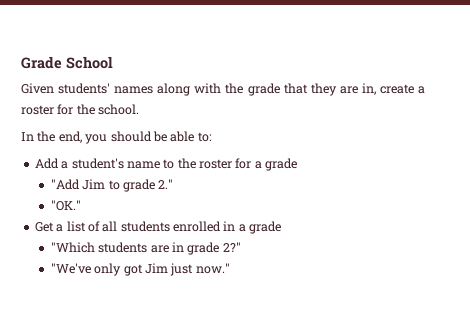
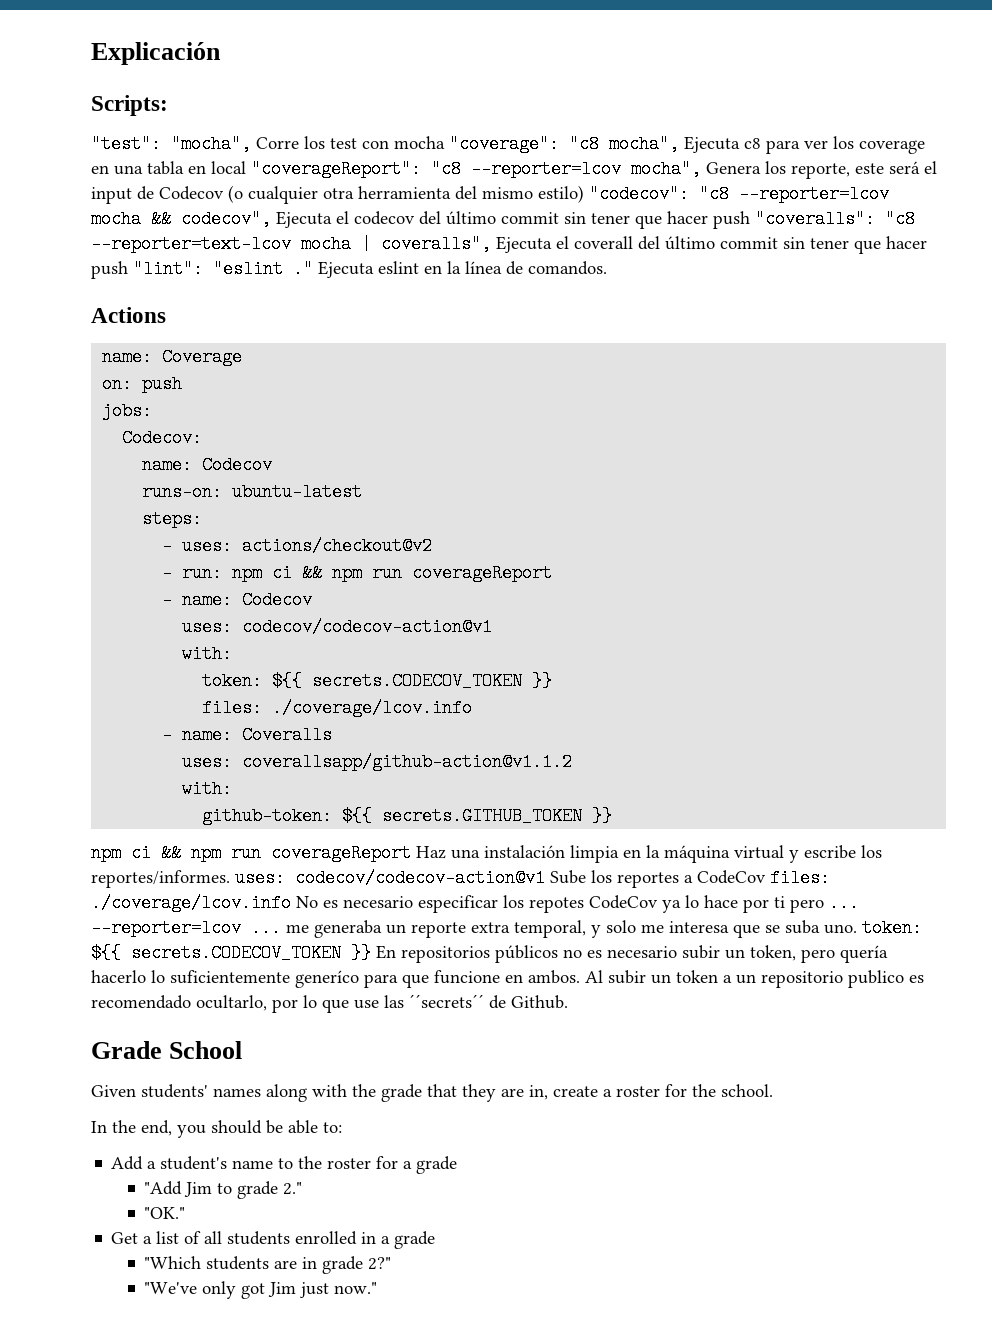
+ Explicación
+ Scripts:
+ "test": "mocha", Corre los test con mocha "coverage": "c8 mocha", Ejecuta c8 para ver los coverage en una tabla en local "coverageReport": "c8 --reporter=lcov mocha", Genera los reporte, este será el input de Codecov (o cualquier otra herramienta del mismo estilo) "codecov": "c8 --reporter=lcov mocha && codecov", Ejecuta el codecov del último commit sin tener que hacer push "coveralls": "c8 --reporter=text-lcov mocha | coveralls", Ejecuta el coverall del último commit sin tener que hacer push "lint": "eslint ." Ejecuta eslint en la línea de comandos.
+ Actions
+ name: Coverage
+ on: push
+ jobs:
+ Codecov:
+ name: Codecov
+ runs-on: ubuntu-latest
+ steps:
+ - uses: actions/checkout@v2
+ - run: npm ci && npm run coverageReport
+ - name: Codecov
+ uses: codecov/codecov-action@v1
+ with:
+ token: ${{ secrets.CODECOV_TOKEN }}
+ files: ./coverage/lcov.info
+ - name: Coveralls
+ uses: coverallsapp/github-action@v1.1.2
+ with:
+ github-token: ${{ secrets.GITHUB_TOKEN }}
+ npm ci && npm run coverageReport Haz una instalación limpia en la máquina virtual y escribe los reportes/informes. uses: codecov/codecov-action@v1 Sube los reportes a CodeCov files: ./coverage/lcov.info No es necesario especificar los repotes CodeCov ya lo hace por ti pero ... --reporter=lcov ... me generaba un reporte extra temporal, y solo me interesa que se suba uno. token: ${{ secrets.CODECOV_TOKEN }} En repositorios públicos no es necesario subir un token, pero quería hacerlo lo suficientemente generíco para que funcione en ambos. Al subir un token a un repositorio publico es recomendado ocultarlo, por lo que use las ´´secrets´´ de Github.

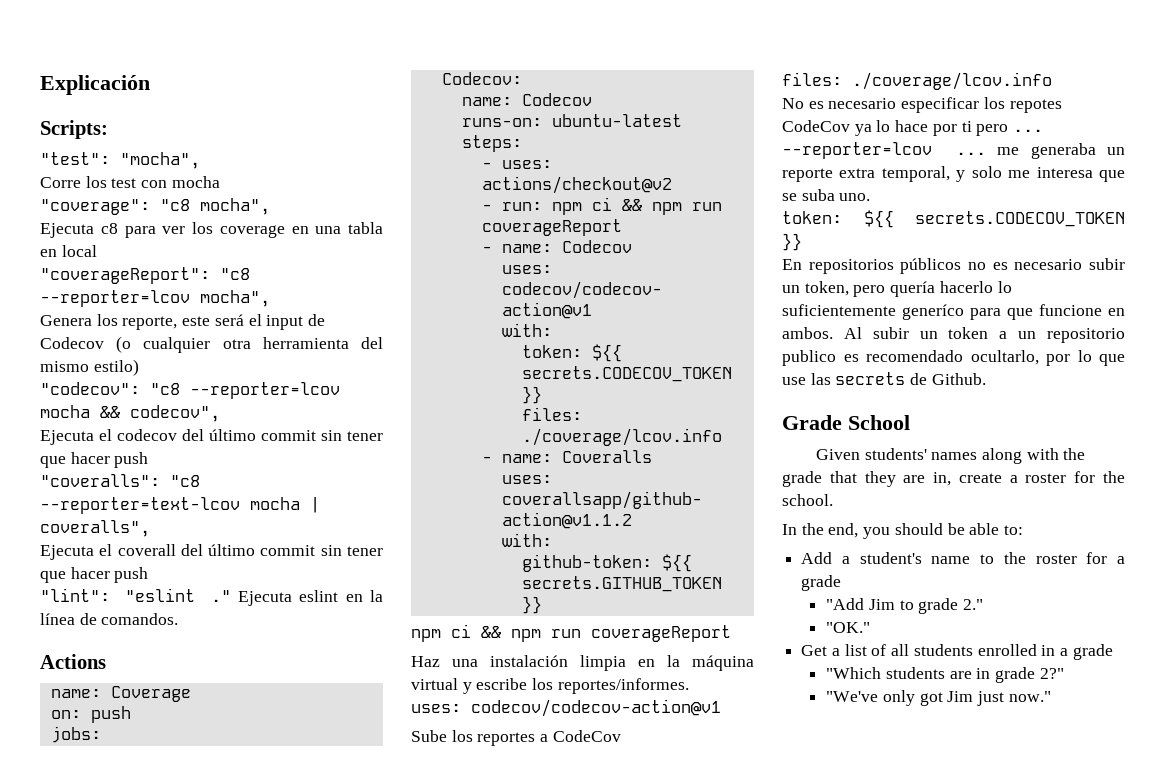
- "mocha", Corre los test con mocha "coverage":
+ "mocha",
+ Corre los test con mocha
+ "coverage":
- "c8 mocha", Ejecuta c8 para ver los coverage en una tabla en local "coverageReport":
+ "c8 mocha",
+ Ejecuta c8 para ver los coverage en una tabla en local
+ "coverageReport":
- "c8 --reporter=lcov mocha", Genera los reporte, este será el input de Codecov (o cualquier otra herramienta del mismo estilo) "codecov":
+ "c8 --reporter=lcov mocha",
+ Genera los reporte, este será el input de Codecov (o cualquier otra herramienta del mismo estilo)
+ "codecov":
- "c8 --reporter=lcov mocha && codecov", Ejecuta el codecov del último commit sin tener que hacer push "coveralls":
+ "c8 --reporter=lcov mocha && codecov",
+ Ejecuta el codecov del último commit sin tener que hacer push
+ "coveralls":
- "c8 --reporter=text-lcov mocha | coveralls", Ejecuta el coverall del último commit sin tener que hacer push "lint":
+ "c8 --reporter=text-lcov mocha | coveralls",
+ Ejecuta el coverall del último commit sin tener que hacer push
+ "lint":
  github-token: ${{ secrets.GITHUB_TOKEN }}
- npm ci && npm run coverageReport Haz una instalación limpia en la máquina virtual y escribe los reportes/informes. uses: codecov/codecov-action@v1 Sube los reportes a CodeCov files: ./coverage/lcov.info No es necesario especificar los repotes CodeCov ya lo hace por ti pero ...
+ npm ci && npm run coverageReport
+ Haz una instalación limpia en la máquina virtual y escribe los reportes/informes.
+ uses: codecov/codecov-action@v1
+ Sube los reportes a CodeCov
+ files: ./coverage/lcov.info
+ No es necesario especificar los repotes CodeCov ya lo hace por ti pero ...
- --reporter=lcov ... me generaba un reporte extra temporal, y solo me interesa que se suba uno. token: ${{ secrets.CODECOV_TOKEN }} En repositorios públicos no es necesario subir un token, pero quería hacerlo lo suficientemente generíco para que funcione en ambos.
+ --reporter=lcov ... me generaba un reporte extra temporal, y solo me interesa que se suba uno.
+ token: ${{ secrets.CODECOV_TOKEN }}
+ En repositorios públicos no es necesario subir un token, pero quería hacerlo lo suficientemente generíco para que funcione en ambos.
- Al subir un token a un repositorio publico es recomendado ocultarlo, por lo que use las ´´secrets´´ de Github.
+ Al subir un token a un repositorio publico es recomendado ocultarlo, por lo que use las secrets de Github.

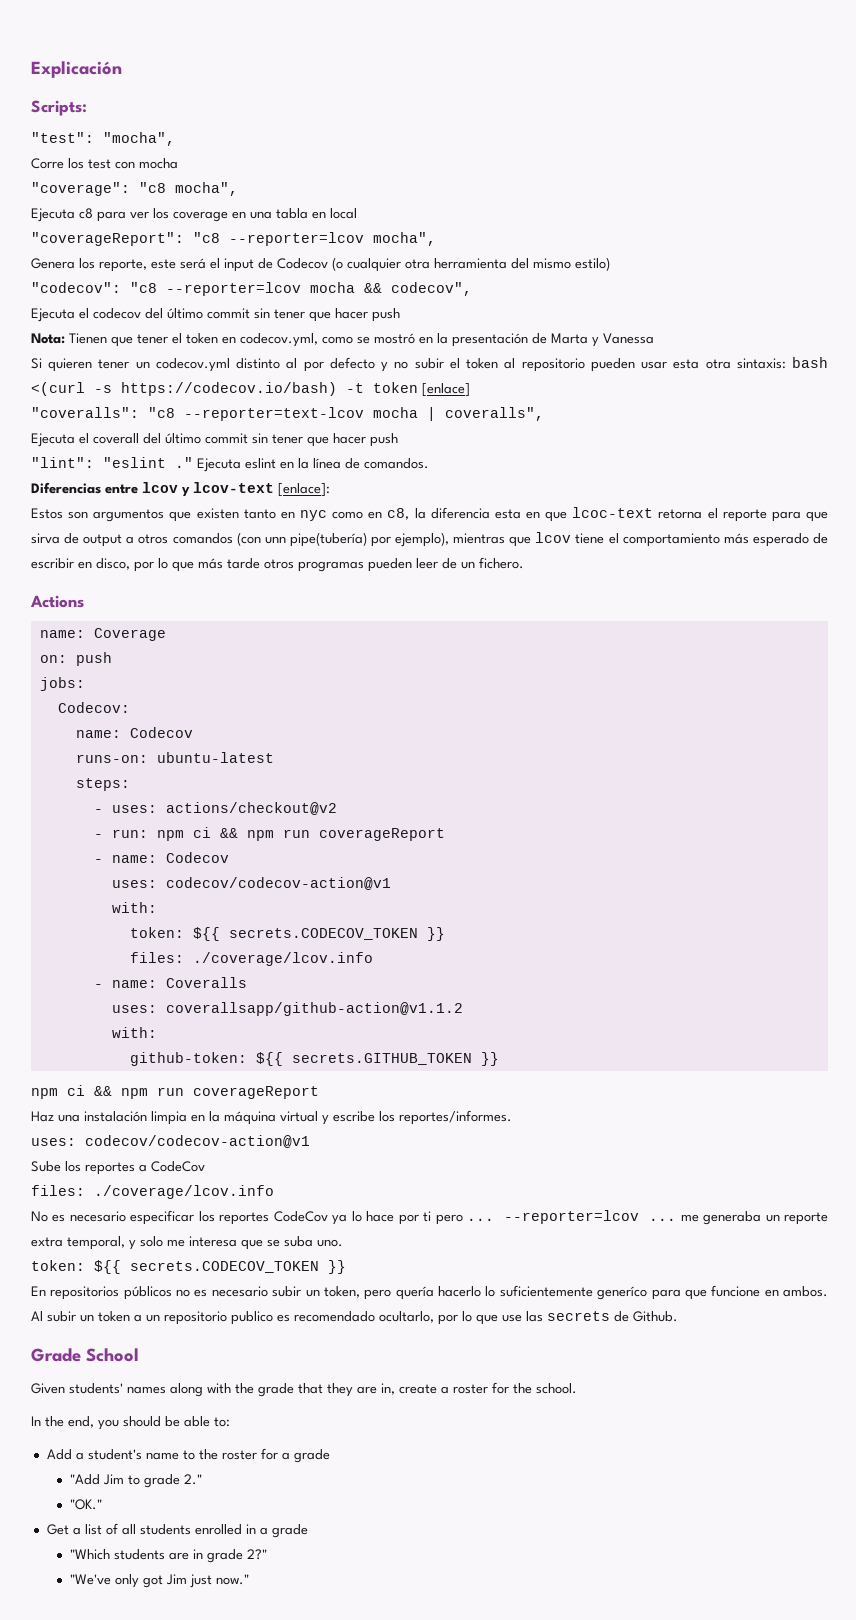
+ Nota: Tienen que tener el token en codecov.yml, como se mostró en la presentación de Marta y Vanessa
+ Si quieren tener un codecov.yml distinto al por defecto y no subir el token al repositorio pueden usar esta otra sintaxis: bash <(curl -s https://codecov.io/bash) -t token [enlace]
+ Diferencias entre lcov y lcov-text [enlace]:
+ Estos son argumentos que existen tanto en nyc como en c8, la diferencia esta en que lcoc-text retorna el reporte para que sirva de output a otros comandos (con unn pipe(tubería) por ejemplo), mientras que lcov tiene el comportamiento más esperado de escribir en disco, por lo que más tarde otros programas pueden leer de un fichero.
- No es necesario especificar los repotes CodeCov ya lo hace por ti pero ...
+ No es necesario especificar los reportes CodeCov ya lo hace por ti pero ...

